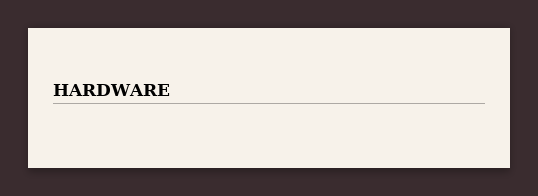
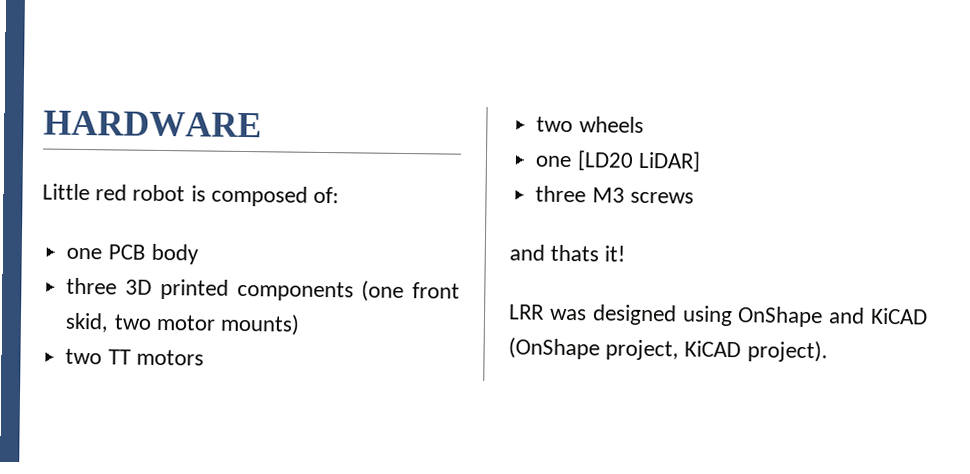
+ Little red robot is composed of:
+ one PCB body
+ three 3D printed components (one front skid, two motor mounts)
+ two TT motors
+ two wheels
+ one [LD20 LiDAR]
+ three M3 screws
+ and thats it!
+ LRR was designed using OnShape and KiCAD (OnShape project, KiCAD project).

